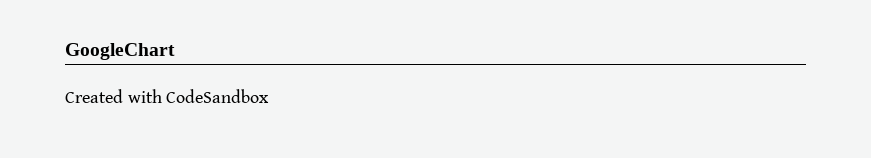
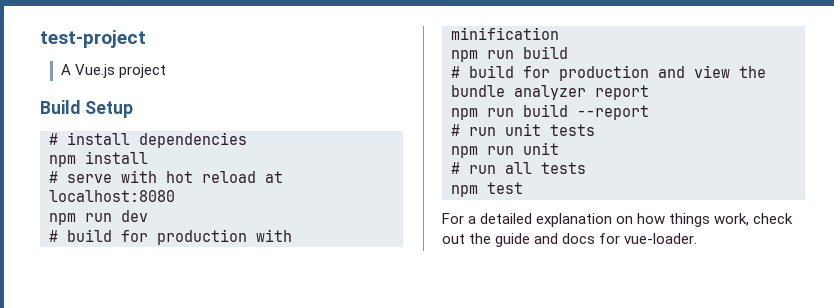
- GoogleChart
- Created with CodeSandbox
+ test-project
+ A Vue.js project
+ Build Setup
+ # install dependencies
+ npm install
+ # serve with hot reload at localhost:8080
+ npm run dev
+ # build for production with minification
+ npm run build
+ # build for production and view the bundle analyzer report
+ npm run build --report
+ # run unit tests
+ npm run unit
+ # run all tests
+ npm test
+ For a detailed explanation on how things work, check out the guide and docs for vue-loader.

